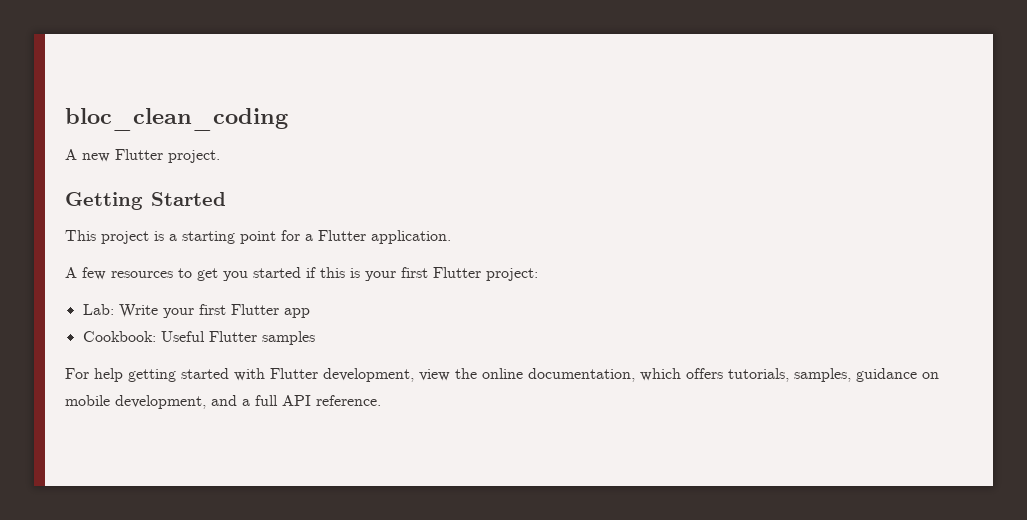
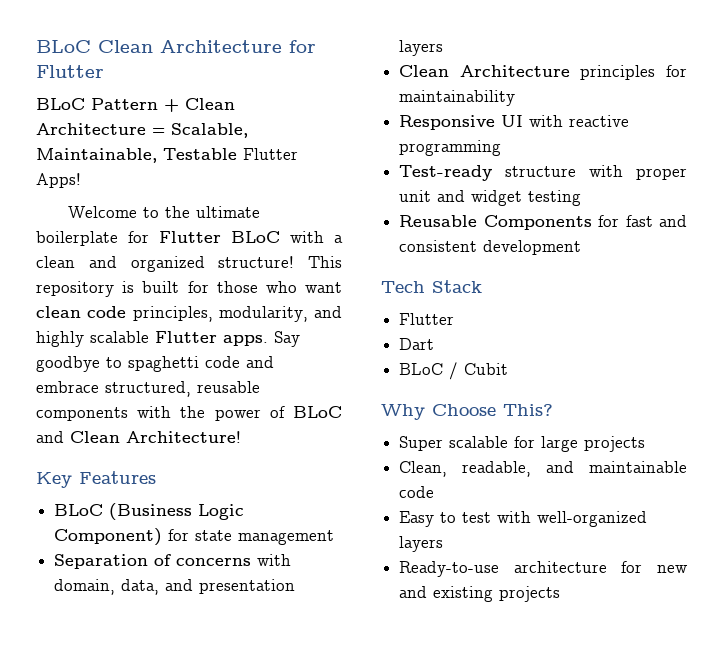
- bloc_clean_coding
- A new Flutter project.
- Getting Started
- This project is a starting point for a Flutter application.
- A few resources to get you started if this is your first Flutter project:
- Lab: Write your first Flutter app
- Cookbook: Useful Flutter samples
- For help getting started with Flutter development, view the online documentation, which offers tutorials, samples, guidance on mobile development, and a full API reference.
+ BLoC Clean Architecture for Flutter
+ BLoC Pattern + Clean Architecture = Scalable, Maintainable, Testable Flutter Apps!
+ Welcome to the ultimate boilerplate for Flutter BLoC with a clean and organized structure! This repository is built for those who want clean code principles, modularity, and highly scalable Flutter apps. Say goodbye to spaghetti code and embrace structured, reusable components with the power of BLoC and Clean Architecture!
+ Key Features
+ BLoC (Business Logic Component) for state management
+ Separation of concerns with domain, data, and presentation layers
+ Clean Architecture principles for maintainability
+ Responsive UI with reactive programming
+ Test-ready structure with proper unit and widget testing
+ Reusable Components for fast and consistent development
+ Tech Stack
+ Flutter
+ Dart
+ BLoC / Cubit
+ Why Choose This?
+ Super scalable for large projects
+ Clean, readable, and maintainable code
+ Easy to test with well-organized layers
+ Ready-to-use architecture for new and existing projects

